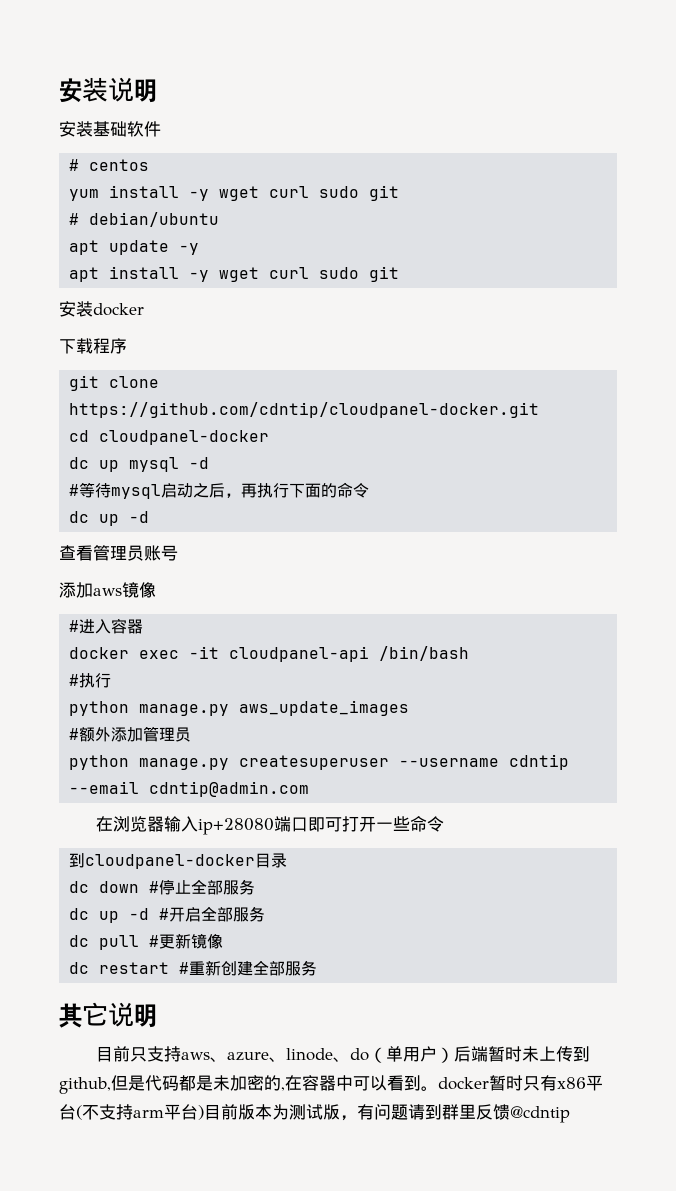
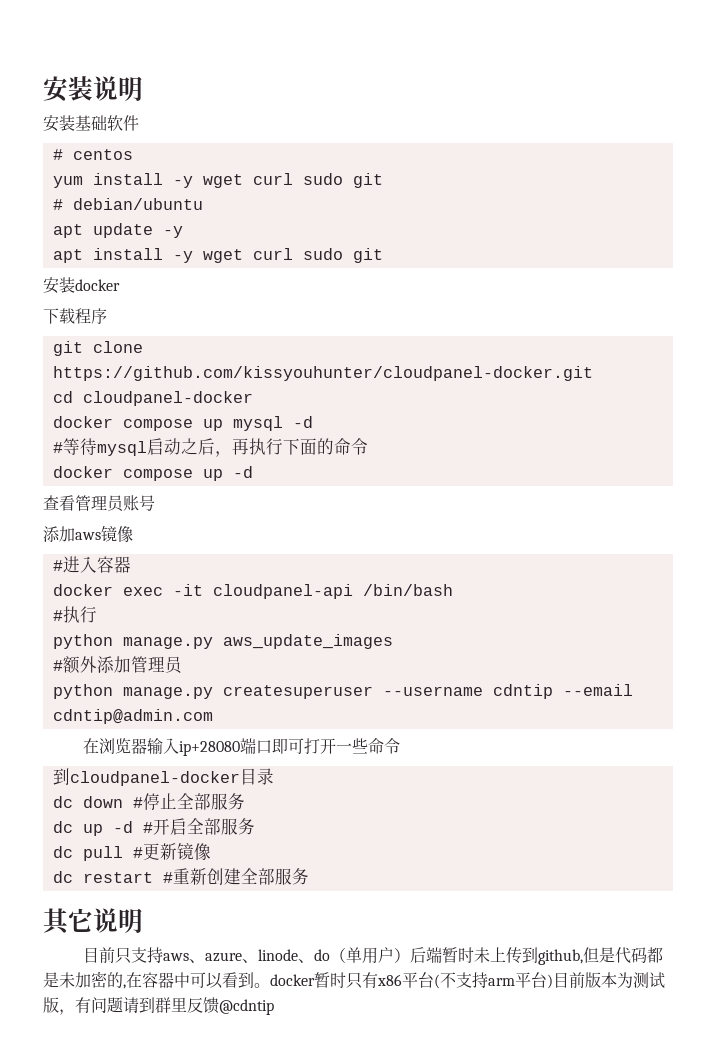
- git clone https://github.com/cdntip/cloudpanel-docker.git
+ git clone https://github.com/kissyouhunter/cloudpanel-docker.git
- dc up mysql -d
+ docker compose up mysql -d
  #等待mysql启动之后，再执行下面的命令
- dc up -d
+ docker compose up -d

